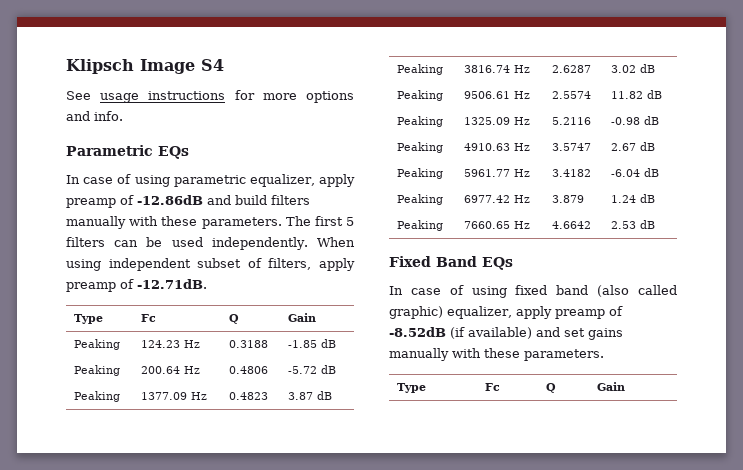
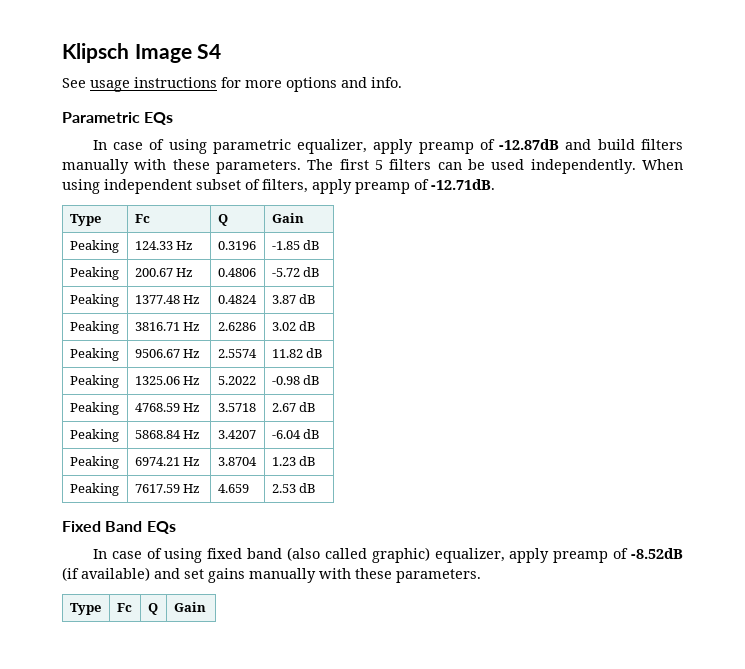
- In case of using parametric equalizer, apply preamp of -12.86dB and build filters manually with these parameters.
+ In case of using parametric equalizer, apply preamp of -12.87dB and build filters manually with these parameters.
- Peaking | 124.23 Hz | 0.3188 | -1.85 dB
+ Peaking | 124.33 Hz | 0.3196 | -1.85 dB
- Peaking | 200.64 Hz | 0.4806 | -5.72 dB
+ Peaking | 200.67 Hz | 0.4806 | -5.72 dB
- Peaking | 1377.09 Hz | 0.4823 | 3.87 dB
+ Peaking | 1377.48 Hz | 0.4824 | 3.87 dB
- Peaking | 3816.74 Hz | 2.6287 | 3.02 dB
+ Peaking | 3816.71 Hz | 2.6286 | 3.02 dB
- Peaking | 9506.61 Hz | 2.5574 | 11.82 dB
+ Peaking | 9506.67 Hz | 2.5574 | 11.82 dB
- Peaking | 1325.09 Hz | 5.2116 | -0.98 dB
+ Peaking | 1325.06 Hz | 5.2022 | -0.98 dB
- Peaking | 4910.63 Hz | 3.5747 | 2.67 dB
+ Peaking | 4768.59 Hz | 3.5718 | 2.67 dB
- Peaking | 5961.77 Hz | 3.4182 | -6.04 dB
+ Peaking | 5868.84 Hz | 3.4207 | -6.04 dB
- Peaking | 6977.42 Hz | 3.879 | 1.24 dB
- Peaking | 7660.65 Hz | 4.6642 | 2.53 dB
+ Peaking | 6974.21 Hz | 3.8704 | 1.23 dB
+ Peaking | 7617.59 Hz | 4.659 | 2.53 dB

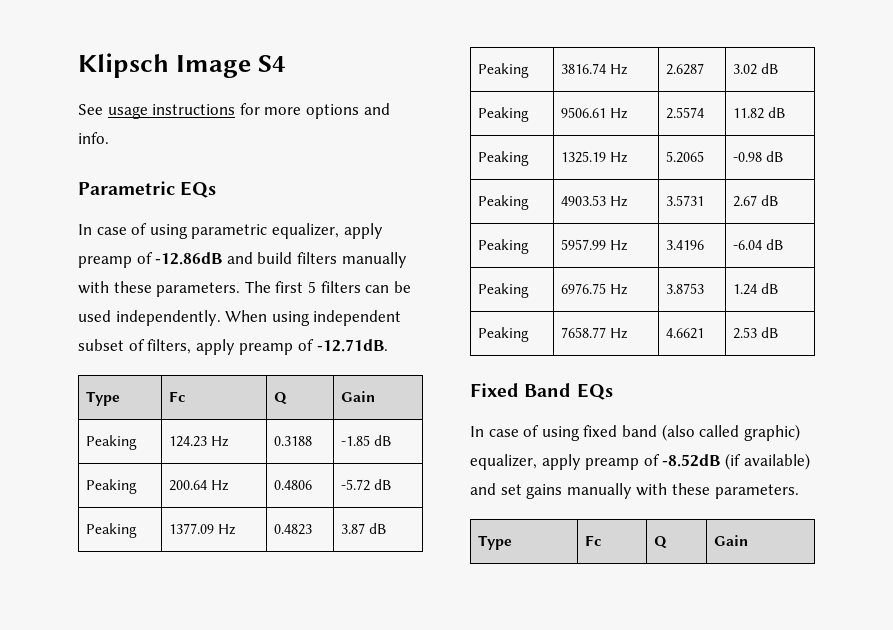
- In case of using parametric equalizer, apply preamp of -12.87dB and build filters manually with these parameters.
+ In case of using parametric equalizer, apply preamp of -12.86dB and build filters manually with these parameters.
- Peaking | 124.33 Hz | 0.3196 | -1.85 dB
+ Peaking | 124.23 Hz | 0.3188 | -1.85 dB
- Peaking | 200.67 Hz | 0.4806 | -5.72 dB
+ Peaking | 200.64 Hz | 0.4806 | -5.72 dB
- Peaking | 1377.48 Hz | 0.4824 | 3.87 dB
+ Peaking | 1377.09 Hz | 0.4823 | 3.87 dB
- Peaking | 3816.71 Hz | 2.6286 | 3.02 dB
+ Peaking | 3816.74 Hz | 2.6287 | 3.02 dB
- Peaking | 9506.67 Hz | 2.5574 | 11.82 dB
+ Peaking | 9506.61 Hz | 2.5574 | 11.82 dB
- Peaking | 1325.06 Hz | 5.2022 | -0.98 dB
+ Peaking | 1325.19 Hz | 5.2065 | -0.98 dB
- Peaking | 4768.59 Hz | 3.5718 | 2.67 dB
+ Peaking | 4903.53 Hz | 3.5731 | 2.67 dB
- Peaking | 5868.84 Hz | 3.4207 | -6.04 dB
+ Peaking | 5957.99 Hz | 3.4196 | -6.04 dB
- Peaking | 6974.21 Hz | 3.8704 | 1.23 dB
- Peaking | 7617.59 Hz | 4.659 | 2.53 dB
+ Peaking | 6976.75 Hz | 3.8753 | 1.24 dB
+ Peaking | 7658.77 Hz | 4.6621 | 2.53 dB

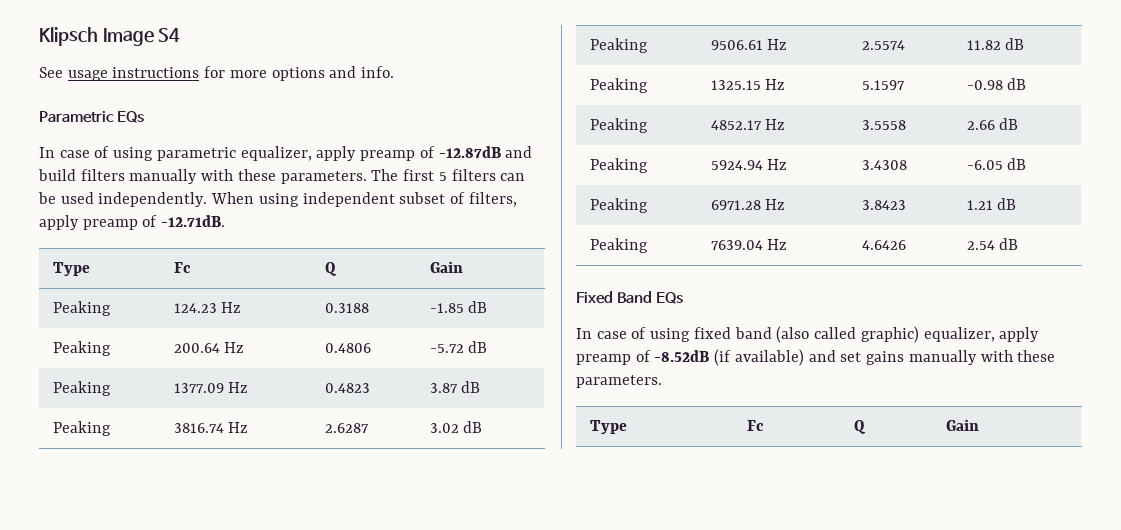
- In case of using parametric equalizer, apply preamp of -12.86dB and build filters manually with these parameters.
+ In case of using parametric equalizer, apply preamp of -12.87dB and build filters manually with these parameters.
- Peaking | 1325.19 Hz | 5.2065 | -0.98 dB
+ Peaking | 1325.15 Hz | 5.1597 | -0.98 dB
- Peaking | 4903.53 Hz | 3.5731 | 2.67 dB
- Peaking | 5957.99 Hz | 3.4196 | -6.04 dB
- Peaking | 6976.75 Hz | 3.8753 | 1.24 dB
- Peaking | 7658.77 Hz | 4.6621 | 2.53 dB
+ Peaking | 4852.17 Hz | 3.5558 | 2.66 dB
+ Peaking | 5924.94 Hz | 3.4308 | -6.05 dB
+ Peaking | 6971.28 Hz | 3.8423 | 1.21 dB
+ Peaking | 7639.04 Hz | 4.6426 | 2.54 dB

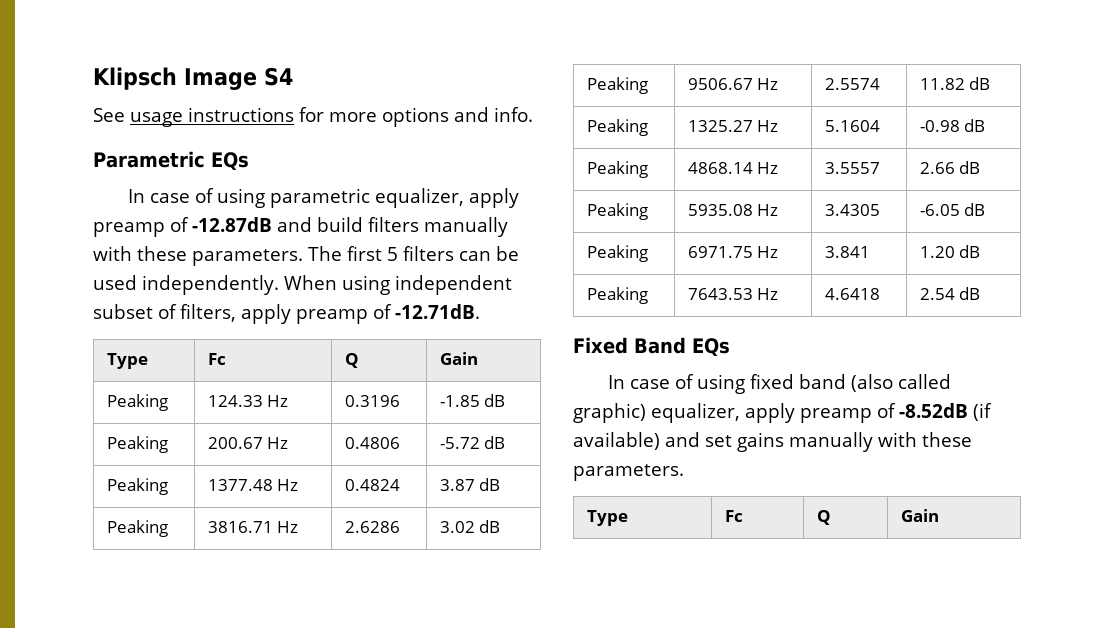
- Peaking | 124.23 Hz | 0.3188 | -1.85 dB
+ Peaking | 124.33 Hz | 0.3196 | -1.85 dB
- Peaking | 200.64 Hz | 0.4806 | -5.72 dB
+ Peaking | 200.67 Hz | 0.4806 | -5.72 dB
- Peaking | 1377.09 Hz | 0.4823 | 3.87 dB
+ Peaking | 1377.48 Hz | 0.4824 | 3.87 dB
- Peaking | 3816.74 Hz | 2.6287 | 3.02 dB
+ Peaking | 3816.71 Hz | 2.6286 | 3.02 dB
- Peaking | 9506.61 Hz | 2.5574 | 11.82 dB
+ Peaking | 9506.67 Hz | 2.5574 | 11.82 dB
- Peaking | 1325.15 Hz | 5.1597 | -0.98 dB
+ Peaking | 1325.27 Hz | 5.1604 | -0.98 dB
- Peaking | 4852.17 Hz | 3.5558 | 2.66 dB
+ Peaking | 4868.14 Hz | 3.5557 | 2.66 dB
- Peaking | 5924.94 Hz | 3.4308 | -6.05 dB
+ Peaking | 5935.08 Hz | 3.4305 | -6.05 dB
- Peaking | 6971.28 Hz | 3.8423 | 1.21 dB
- Peaking | 7639.04 Hz | 4.6426 | 2.54 dB
+ Peaking | 6971.75 Hz | 3.841 | 1.20 dB
+ Peaking | 7643.53 Hz | 4.6418 | 2.54 dB

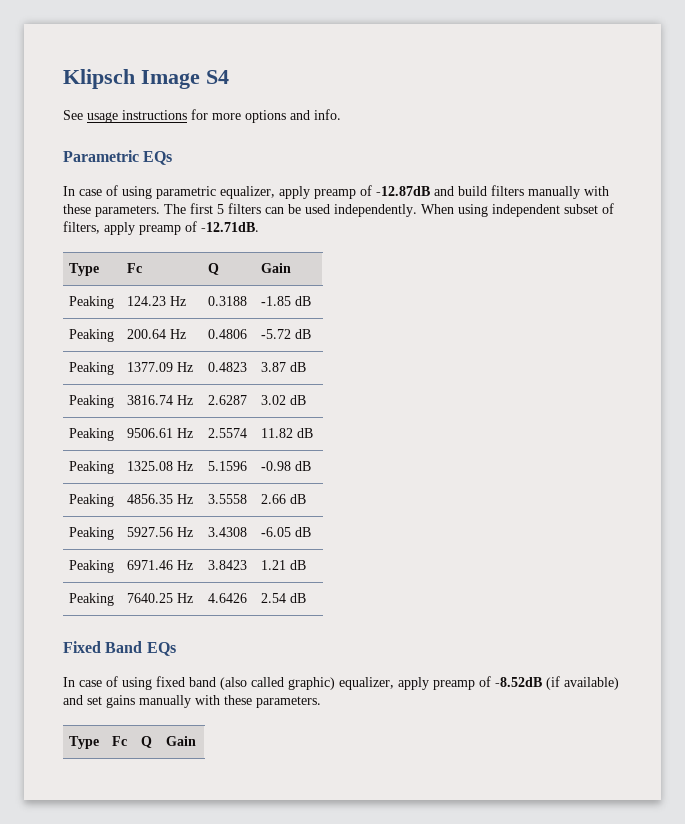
- Peaking | 124.33 Hz | 0.3196 | -1.85 dB
+ Peaking | 124.23 Hz | 0.3188 | -1.85 dB
- Peaking | 200.67 Hz | 0.4806 | -5.72 dB
+ Peaking | 200.64 Hz | 0.4806 | -5.72 dB
- Peaking | 1377.48 Hz | 0.4824 | 3.87 dB
+ Peaking | 1377.09 Hz | 0.4823 | 3.87 dB
- Peaking | 3816.71 Hz | 2.6286 | 3.02 dB
+ Peaking | 3816.74 Hz | 2.6287 | 3.02 dB
- Peaking | 9506.67 Hz | 2.5574 | 11.82 dB
+ Peaking | 9506.61 Hz | 2.5574 | 11.82 dB
- Peaking | 1325.27 Hz | 5.1604 | -0.98 dB
+ Peaking | 1325.08 Hz | 5.1596 | -0.98 dB
- Peaking | 4868.14 Hz | 3.5557 | 2.66 dB
+ Peaking | 4856.35 Hz | 3.5558 | 2.66 dB
- Peaking | 5935.08 Hz | 3.4305 | -6.05 dB
+ Peaking | 5927.56 Hz | 3.4308 | -6.05 dB
- Peaking | 6971.75 Hz | 3.841 | 1.20 dB
- Peaking | 7643.53 Hz | 4.6418 | 2.54 dB
+ Peaking | 6971.46 Hz | 3.8423 | 1.21 dB
+ Peaking | 7640.25 Hz | 4.6426 | 2.54 dB

